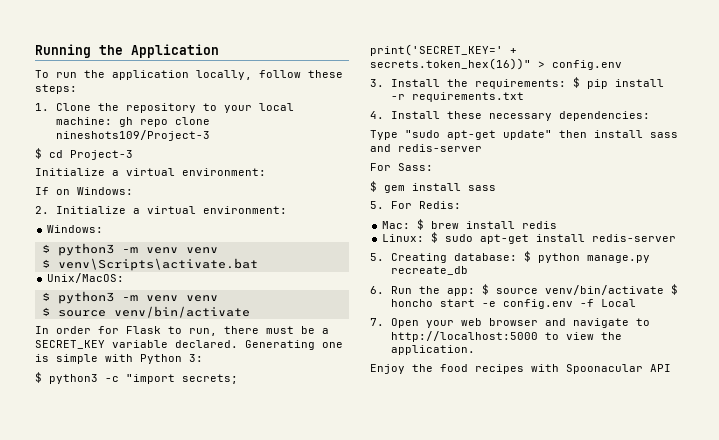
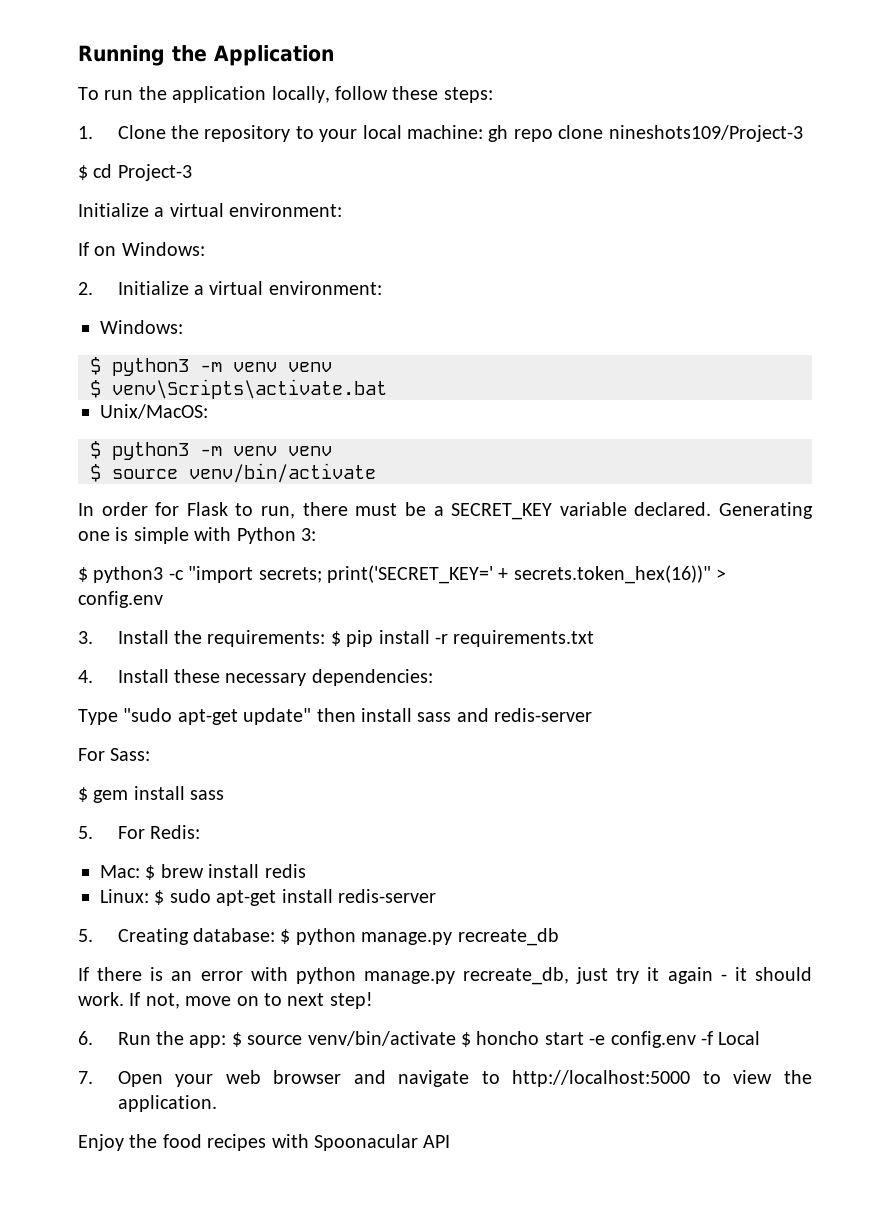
+ If there is an error with python manage.py recreate_db, just try it again - it should work. If not, move on to next step!

